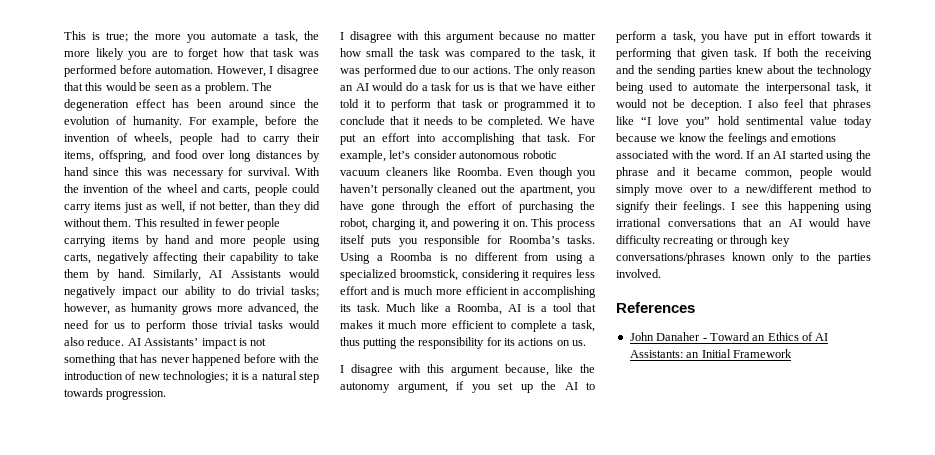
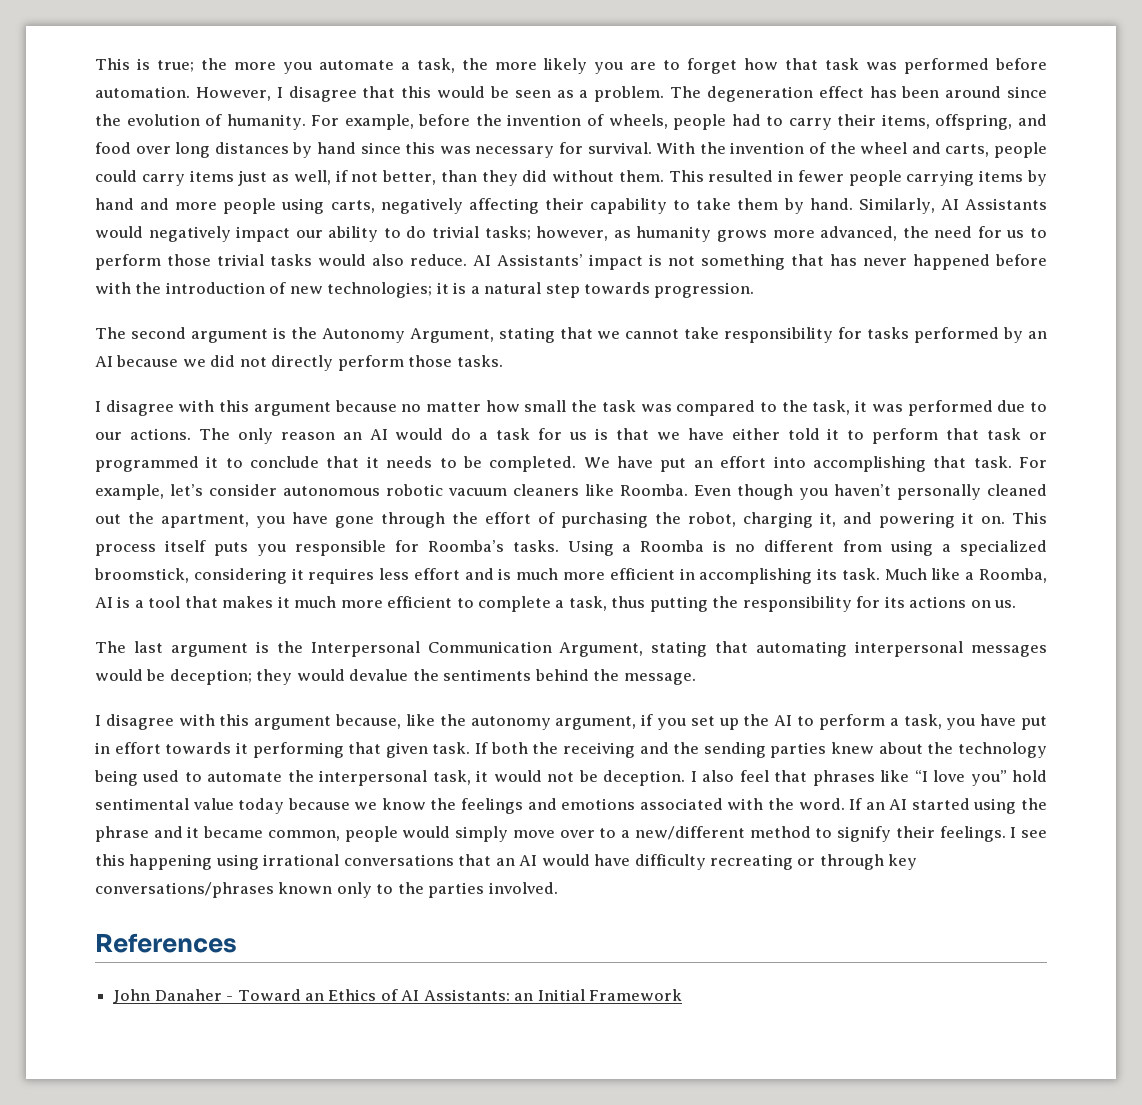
+ The second argument is the Autonomy Argument, stating that we cannot take responsibility for tasks performed by an AI because we did not directly perform those tasks.
+ The last argument is the Interpersonal Communication Argument, stating that automating interpersonal messages would be deception; they would devalue the sentiments behind the message.

